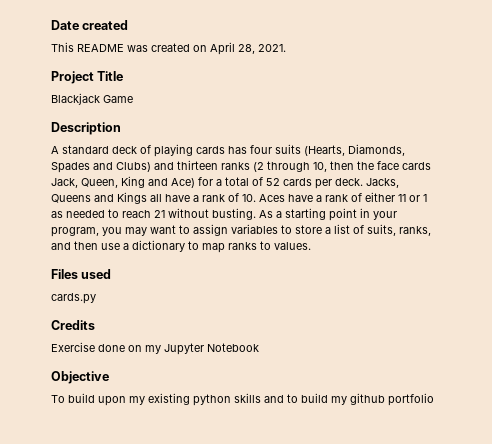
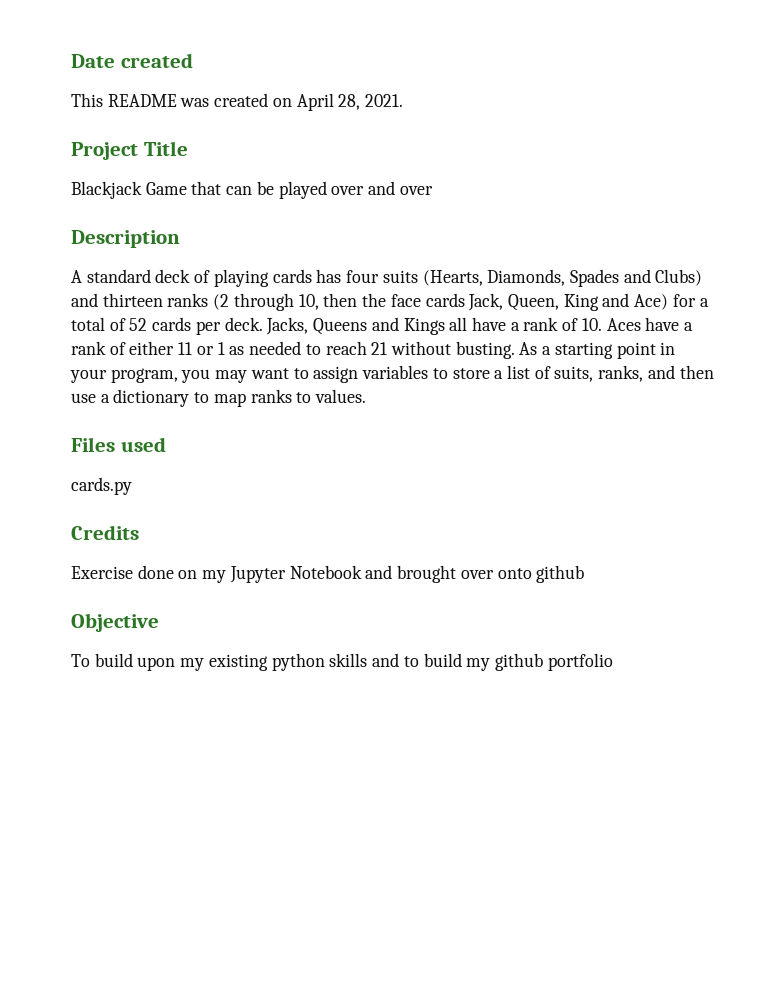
- Blackjack Game
+ Blackjack Game that can be played over and over
- Exercise done on my Jupyter Notebook
+ Exercise done on my Jupyter Notebook and brought over onto github

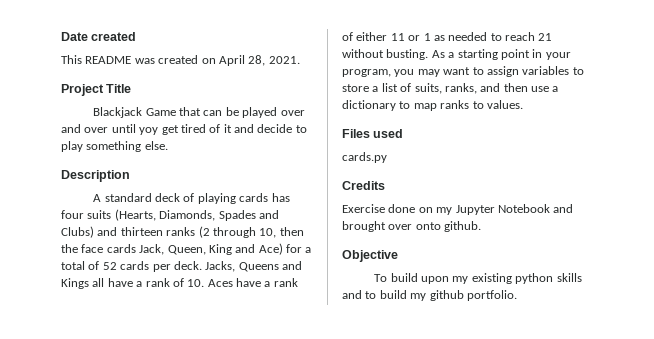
- Blackjack Game that can be played over and over
+ Blackjack Game that can be played over and over until yoy get tired of it and decide to play something else.
- Exercise done on my Jupyter Notebook and brought over onto github
+ Exercise done on my Jupyter Notebook and brought over onto github.
- To build upon my existing python skills and to build my github portfolio
+ To build upon my existing python skills and to build my github portfolio.

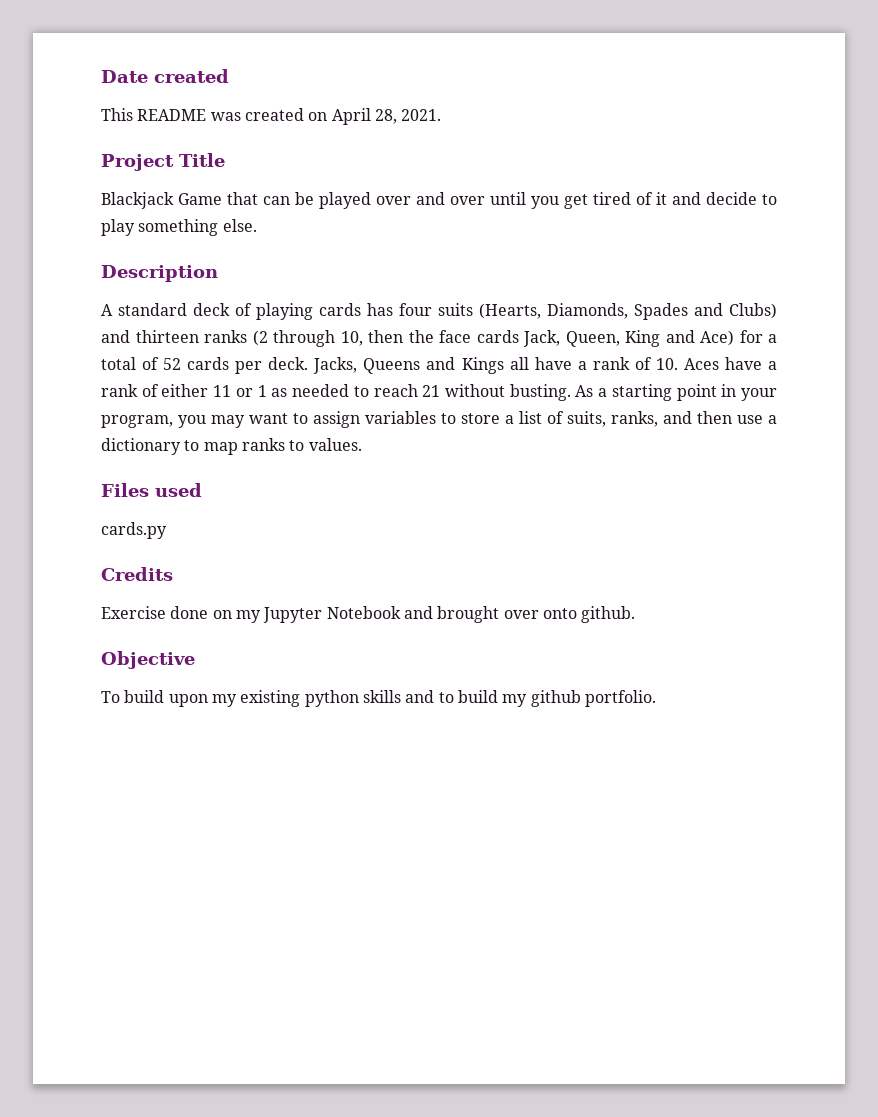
- Blackjack Game that can be played over and over until yoy get tired of it and decide to play something else.
+ Blackjack Game that can be played over and over until you get tired of it and decide to play something else.

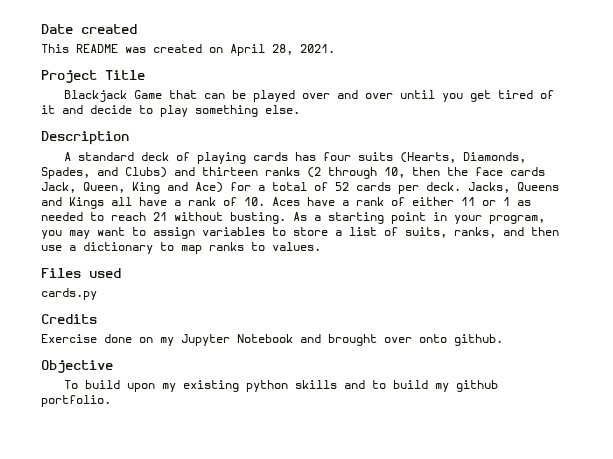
- A standard deck of playing cards has four suits (Hearts, Diamonds, Spades and Clubs) and thirteen ranks (2 through 10, then the face cards Jack, Queen, King and Ace) for a total of 52 cards per deck.
+ A standard deck of playing cards has four suits (Hearts, Diamonds, Spades, and Clubs) and thirteen ranks (2 through 10, then the face cards Jack, Queen, King and Ace) for a total of 52 cards per deck.

